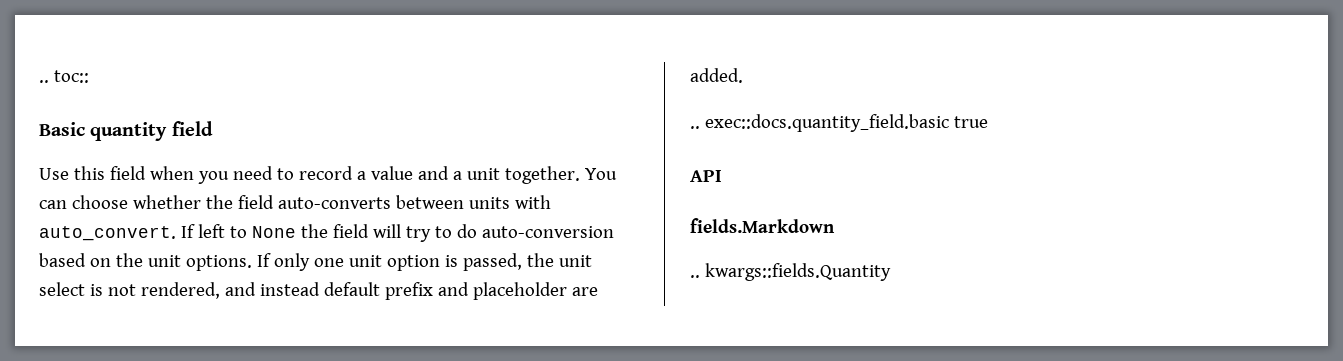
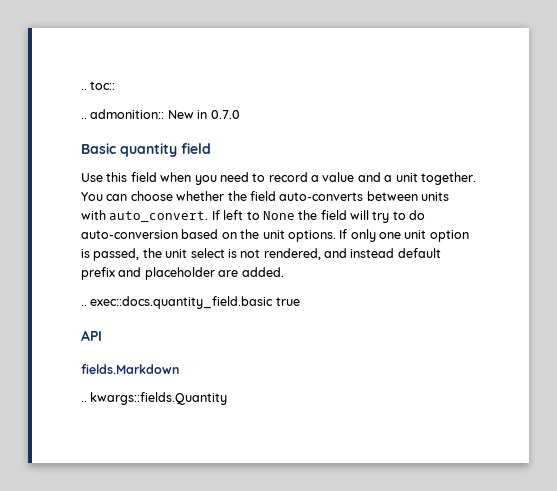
+ .. admonition:: New in 0.7.0

